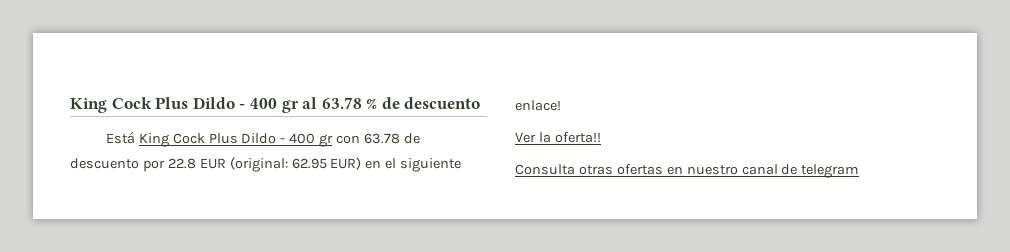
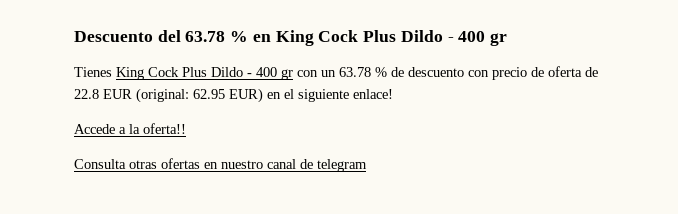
- King Cock Plus Dildo - 400 gr al 63.78 % de descuento
- Está King Cock Plus Dildo - 400 gr con 63.78 de descuento por 22.8 EUR (original: 62.95 EUR) en el siguiente enlace!
+ Descuento del 63.78 % en King Cock Plus Dildo - 400 gr
+ Tienes King Cock Plus Dildo - 400 gr con un 63.78 % de descuento con precio de oferta de 22.8 EUR (original: 62.95 EUR) en el siguiente enlace!
- Ver la oferta!!
+ Accede a la oferta!!

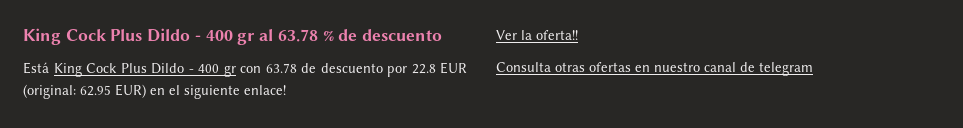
- Descuento del 63.78 % en King Cock Plus Dildo - 400 gr
- Tienes King Cock Plus Dildo - 400 gr con un 63.78 % de descuento con precio de oferta de 22.8 EUR (original: 62.95 EUR) en el siguiente enlace!
+ King Cock Plus Dildo - 400 gr al 63.78 % de descuento
+ Está King Cock Plus Dildo - 400 gr con 63.78 de descuento por 22.8 EUR (original: 62.95 EUR) en el siguiente enlace!
- Accede a la oferta!!
+ Ver la oferta!!

